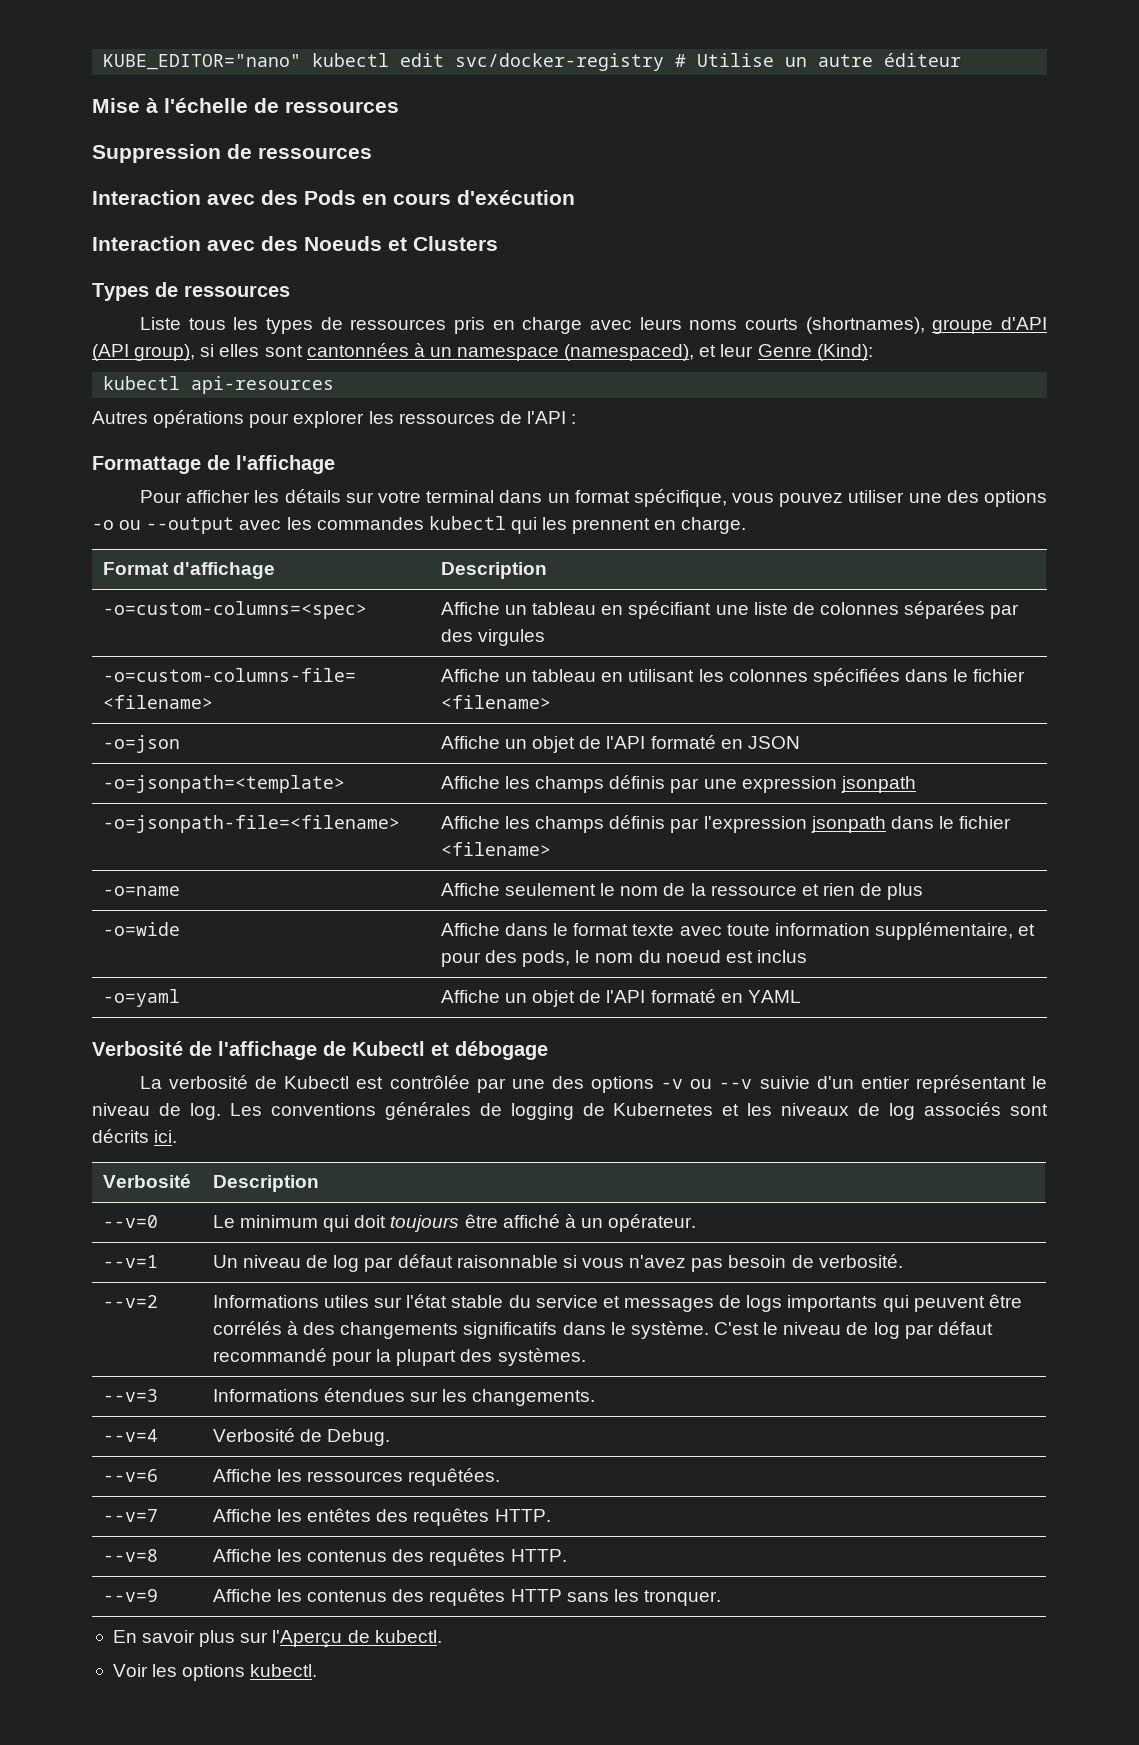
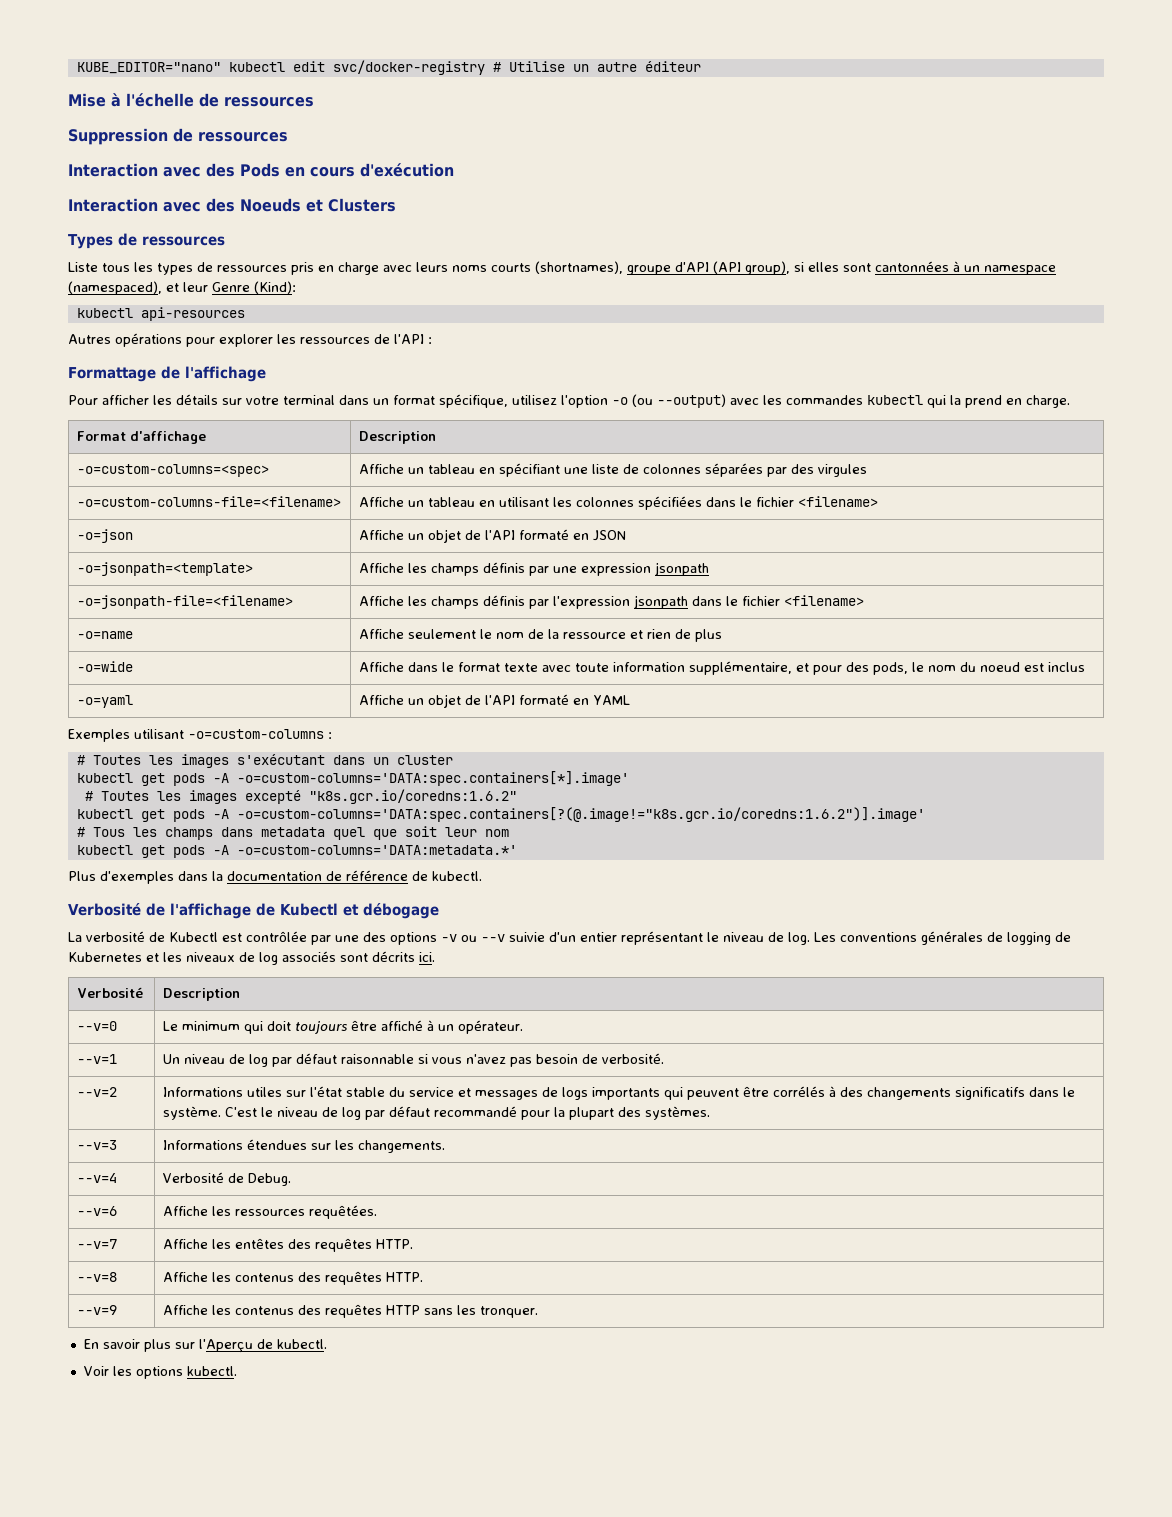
- Pour afficher les détails sur votre terminal dans un format spécifique, vous pouvez utiliser une des options -o ou --output avec les commandes kubectl qui les prennent en charge.
+ Pour afficher les détails sur votre terminal dans un format spécifique, utilisez l'option -o (ou --output) avec les commandes kubectl qui la prend en charge.
+ Exemples utilisant -o=custom-columns :
+ # Toutes les images s'exécutant dans un cluster
+ kubectl get pods -A -o=custom-columns='DATA:spec.containers[*].image'
+ # Toutes les images excepté "k8s.gcr.io/coredns:1.6.2"
+ kubectl get pods -A -o=custom-columns='DATA:spec.containers[?(@.image!="k8s.gcr.io/coredns:1.6.2")].image'
+ # Tous les champs dans metadata quel que soit leur nom
+ kubectl get pods -A -o=custom-columns='DATA:metadata.*'
+ Plus d'exemples dans la documentation de référence de kubectl.

